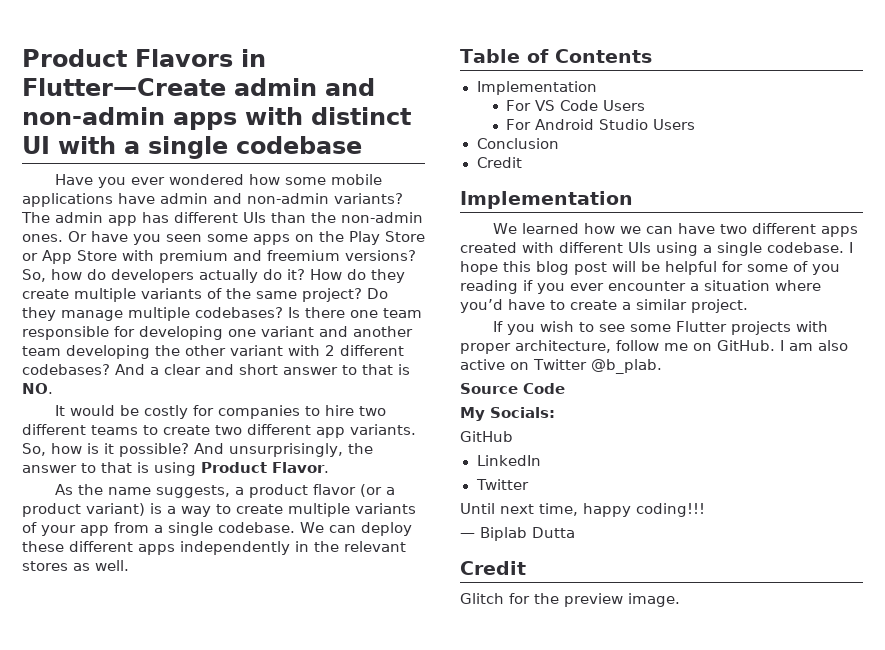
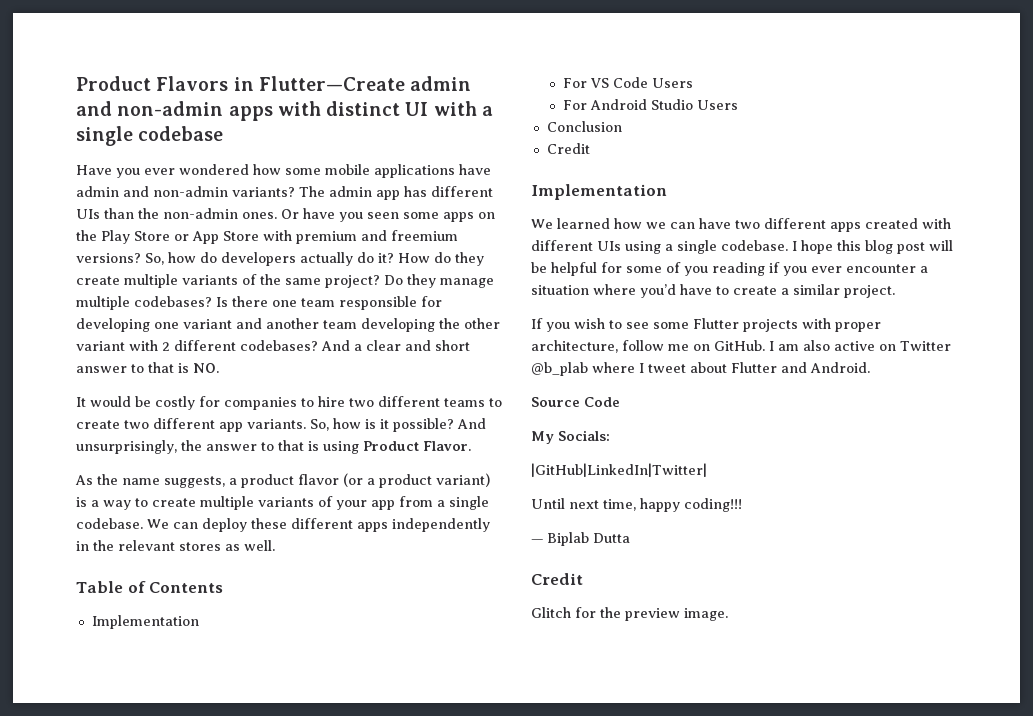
- I am also active on Twitter @b_plab.
+ I am also active on Twitter @b_plab where I tweet about Flutter and Android.
- GitHub
- LinkedIn
- Twitter
+ |GitHub|LinkedIn|Twitter|

